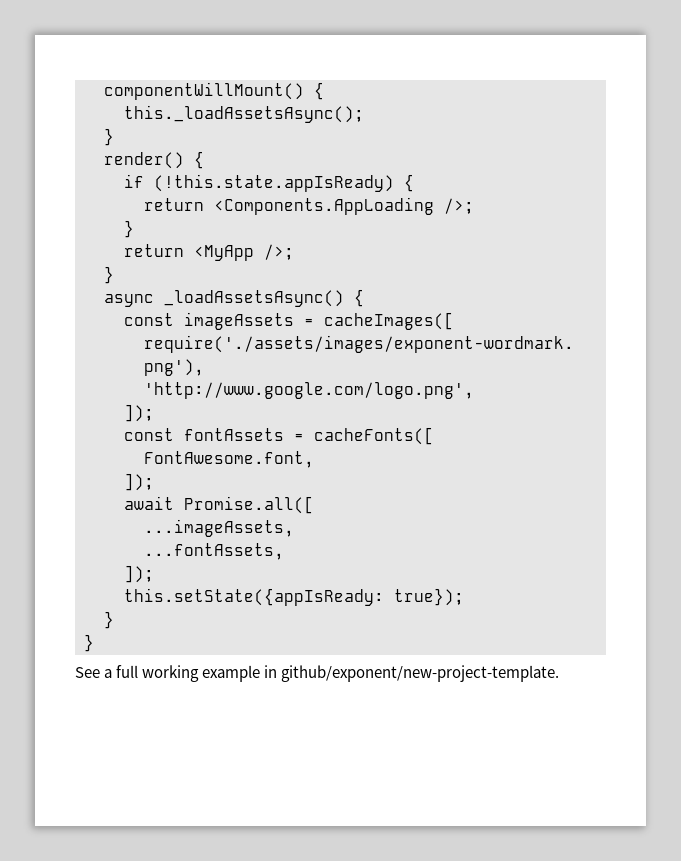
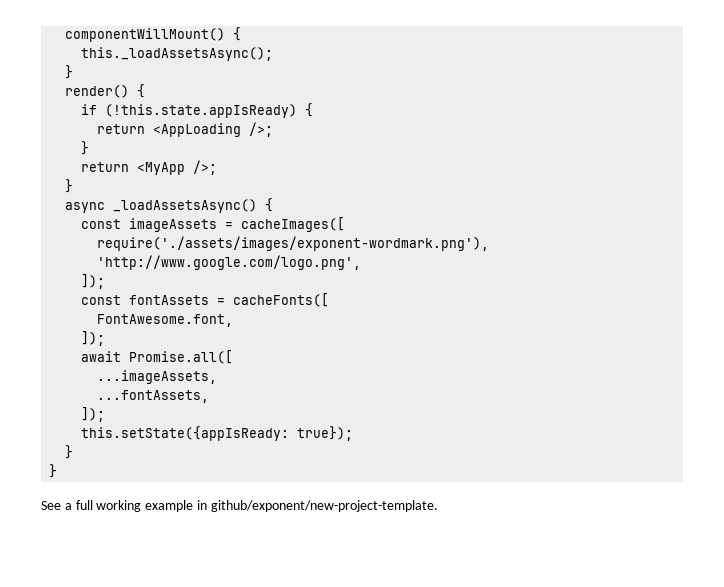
- return <Components.AppLoading />;
+ return <AppLoading />;

